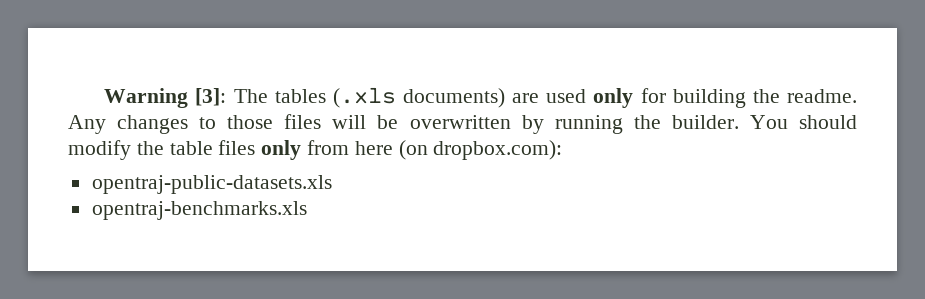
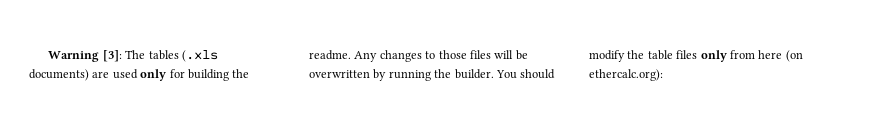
- You should modify the table files only from here (on dropbox.com):
- opentraj-public-datasets.xls
- opentraj-benchmarks.xls
+ You should modify the table files only from here (on ethercalc.org):

